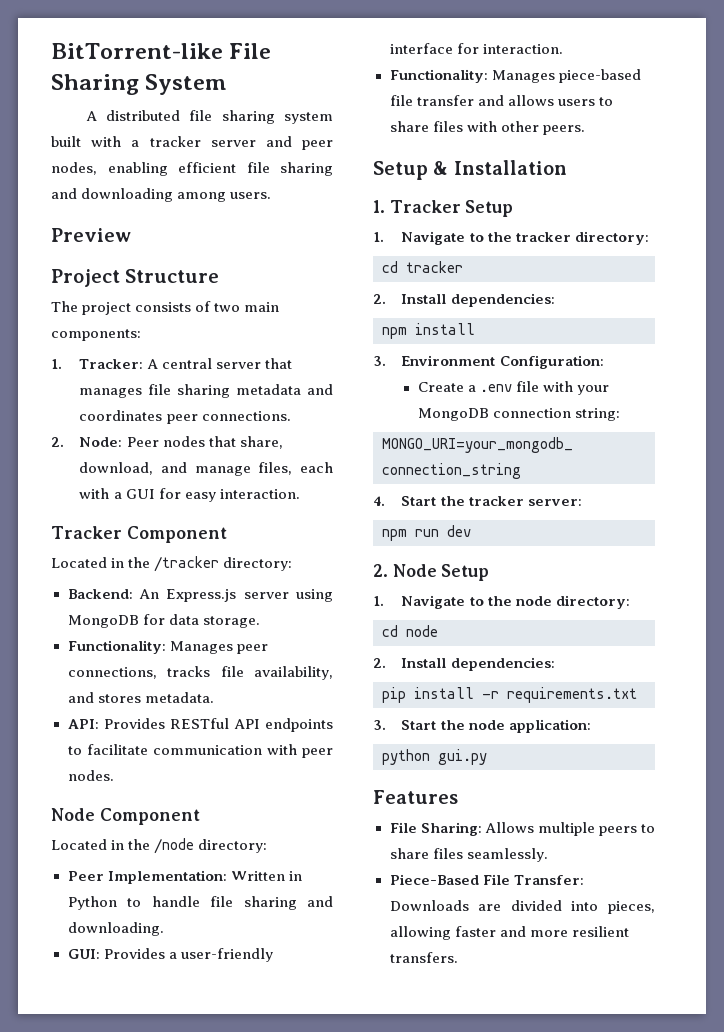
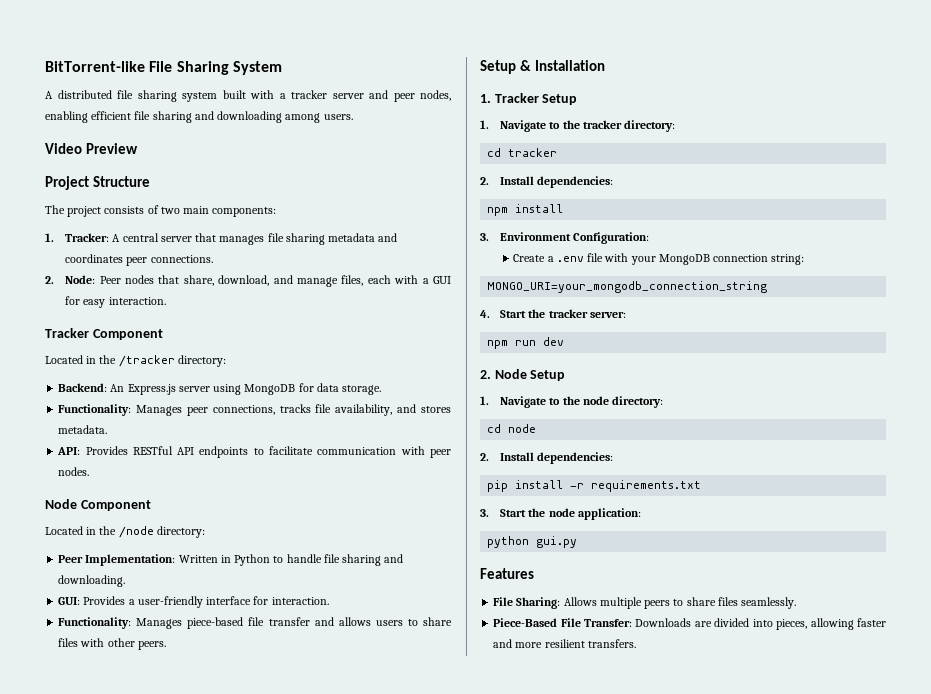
- Preview
+ Video Preview

